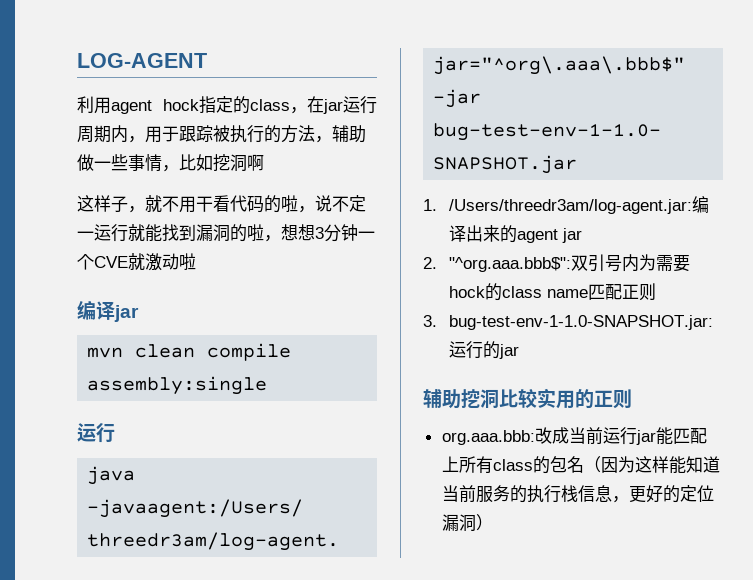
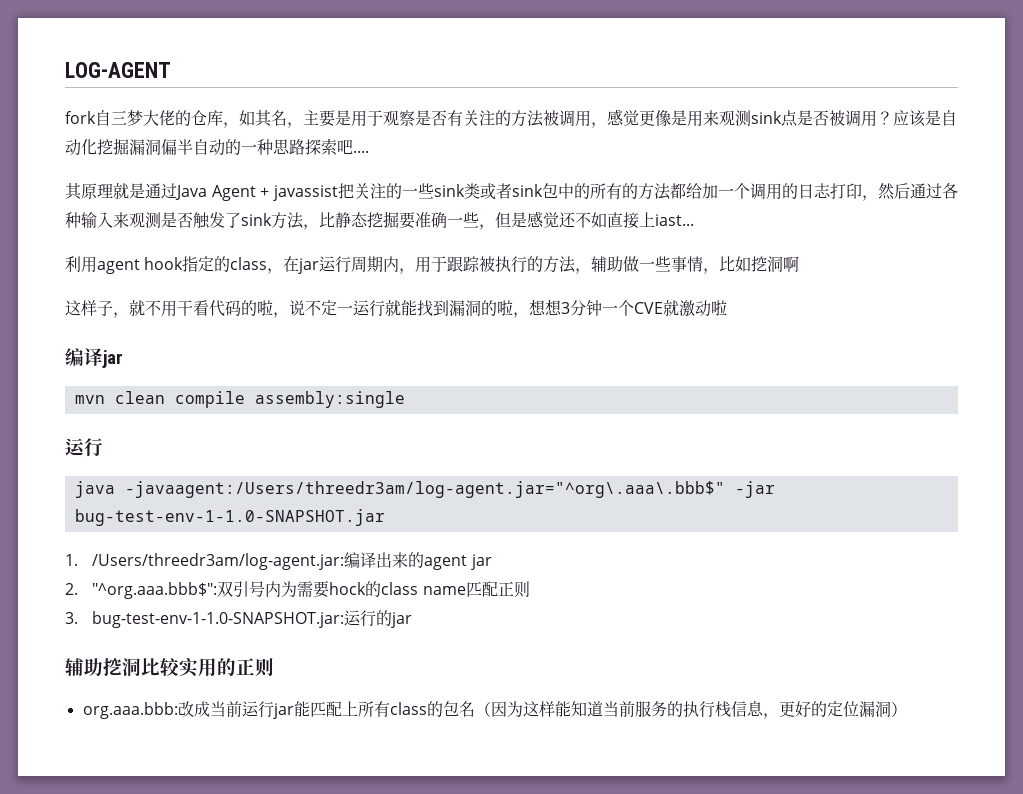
+ fork自三梦大佬的仓库，如其名，主要是用于观察是否有关注的方法被调用，感觉更像是用来观测sink点是否被调用？应该是自动化挖掘漏洞偏半自动的一种思路探索吧....
+ 其原理就是通过Java Agent + javassist把关注的一些sink类或者sink包中的所有的方法都给加一个调用的日志打印，然后通过各种输入来观测是否触发了sink方法，比静态挖掘要准确一些，但是感觉还不如直接上iast...
- 利用agent hock指定的class，在jar运行周期内，用于跟踪被执行的方法，辅助做一些事情，比如挖洞啊
+ 利用agent hook指定的class，在jar运行周期内，用于跟踪被执行的方法，辅助做一些事情，比如挖洞啊

